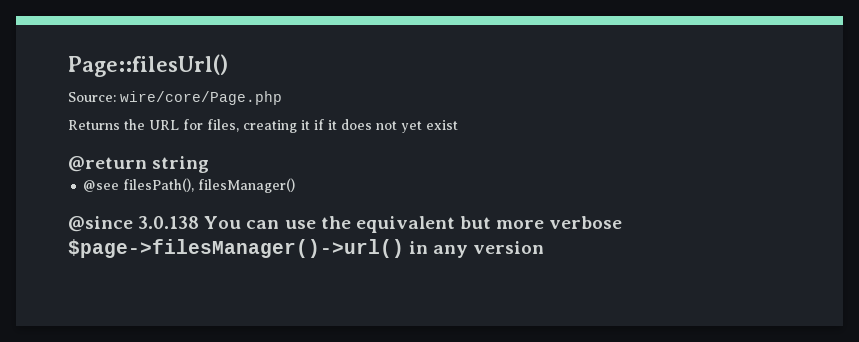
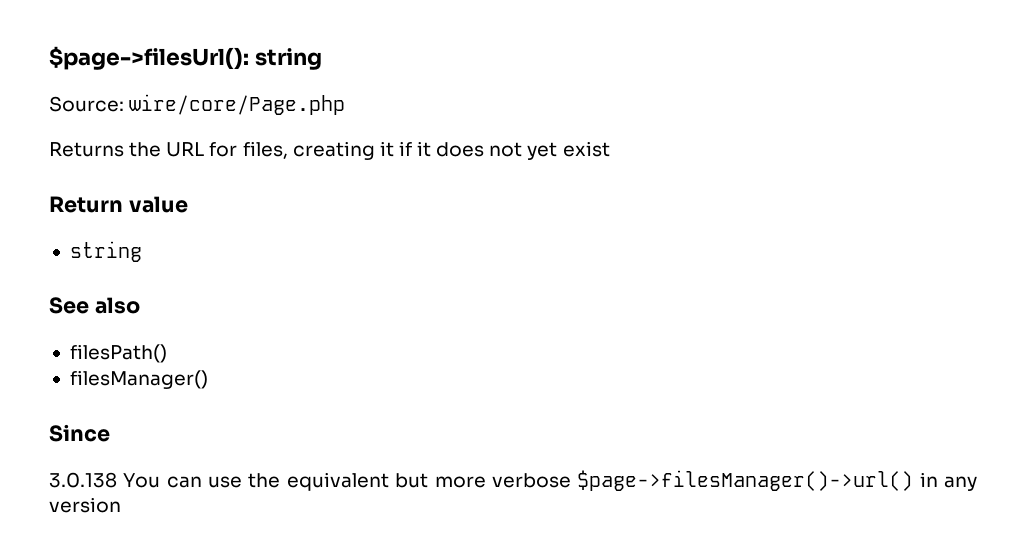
- Page::filesUrl()
+ $page->filesUrl(): string
- @return string
- @see filesPath(), filesManager()
+ Return value
+ string
+ See also
+ filesPath()
+ filesManager()
- @since 3.0.138 You can use the equivalent but more verbose $page->filesManager()->url() in any version
+ Since
+ 3.0.138 You can use the equivalent but more verbose $page->filesManager()->url() in any version

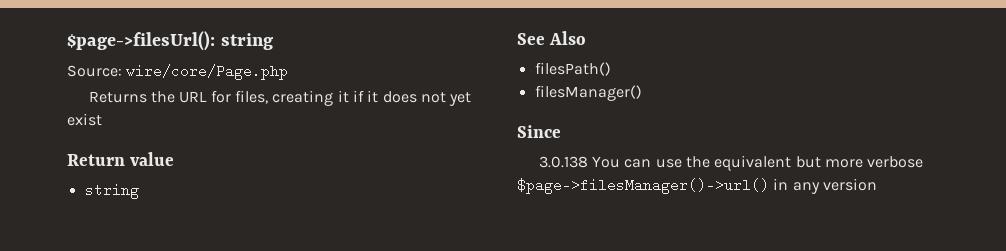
- See also
+ See Also

